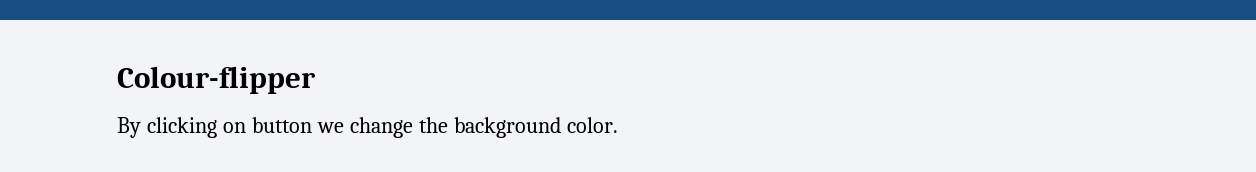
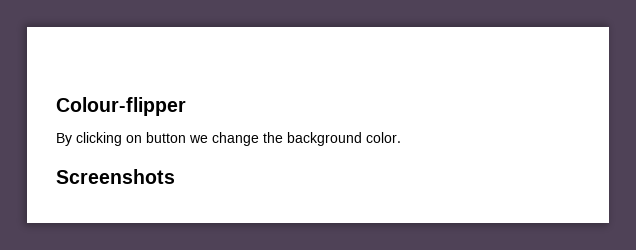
+ Screenshots

